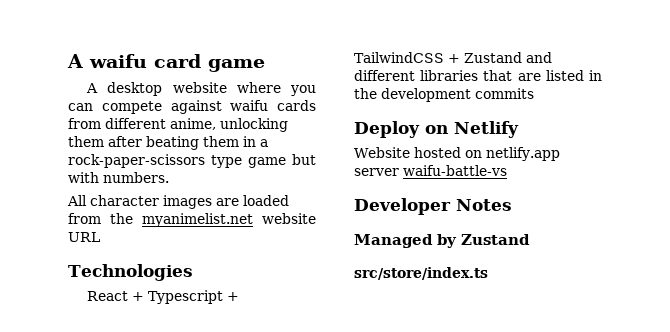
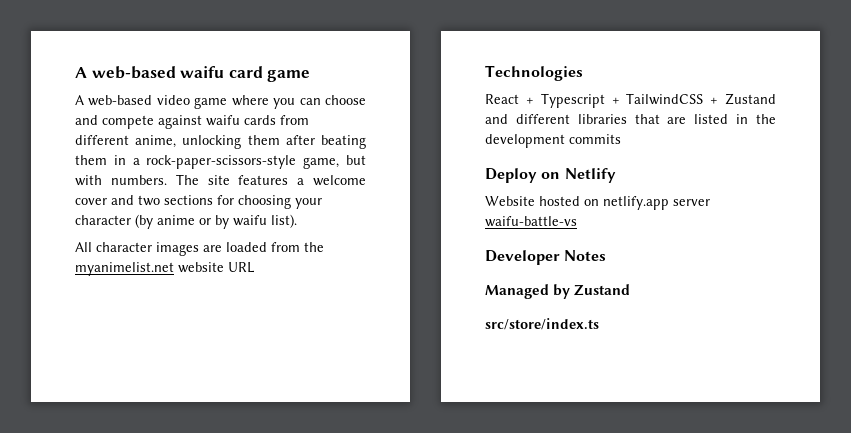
- A waifu card game
+ A web-based waifu card game
- A desktop website where you can compete against waifu cards from different anime, unlocking them after beating them in a rock-paper-scissors type game but with numbers.
+ A web-based video game where you can choose and compete against waifu cards from different anime, unlocking them after beating them in a rock-paper-scissors-style game, but with numbers. The site features a welcome cover and two sections for choosing your character (by anime or by waifu list).

